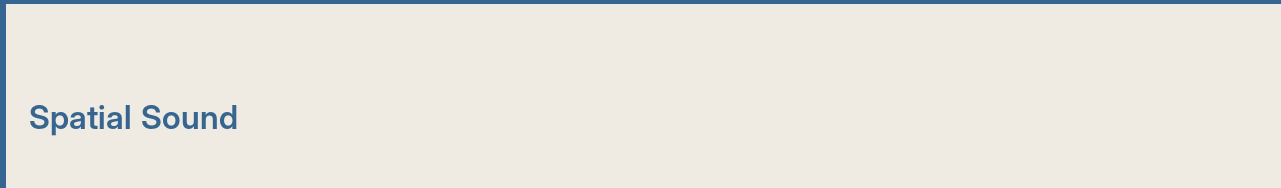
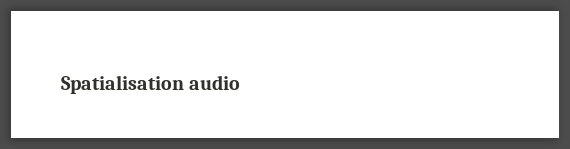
- Spatial Sound
+ Spatialisation audio

